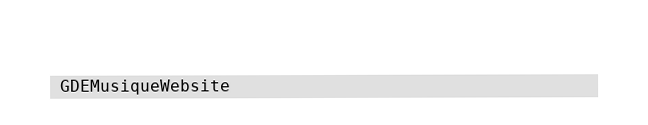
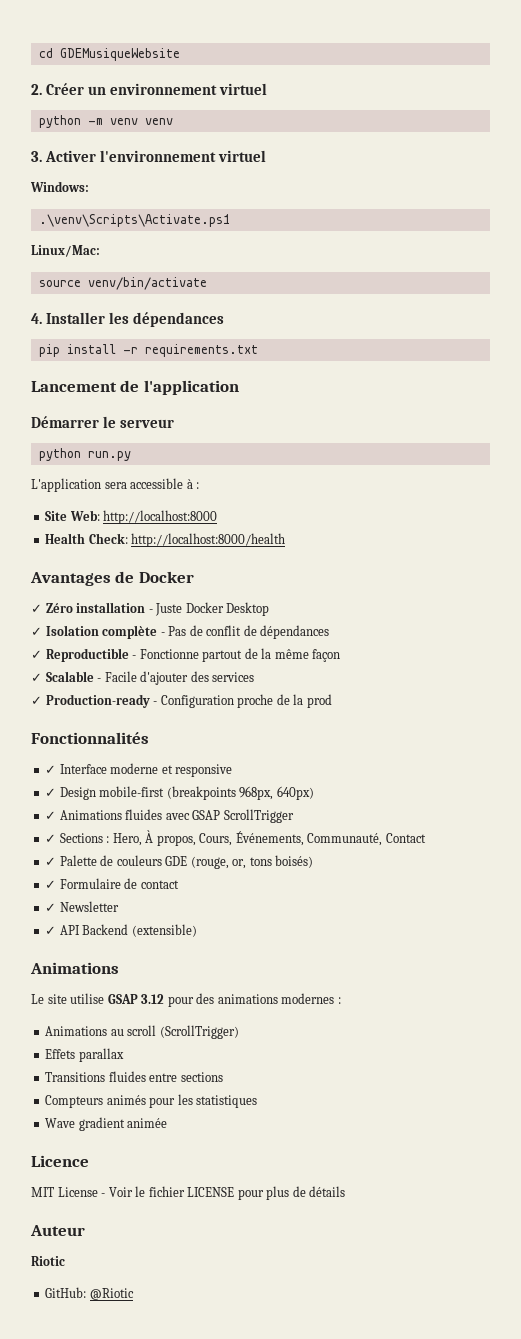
- GDEMusiqueWebsite
+ cd GDEMusiqueWebsite
+ 2. Créer un environnement virtuel
+ python -m venv venv
+ 3. Activer l'environnement virtuel
+ Windows:
+ .\venv\Scripts\Activate.ps1
+ Linux/Mac:
+ source venv/bin/activate
+ 4. Installer les dépendances
+ pip install -r requirements.txt
+ Lancement de l'application
+ Démarrer le serveur
+ python run.py
+ L'application sera accessible à :
+ Site Web: http://localhost:8000
+ Health Check: http://localhost:8000/health
+ Avantages de Docker
+ ✓ Zéro installation - Juste Docker Desktop
+ ✓ Isolation complète - Pas de conflit de dépendances
+ ✓ Reproductible - Fonctionne partout de la même façon
+ ✓ Scalable - Facile d'ajouter des services
+ ✓ Production-ready - Configuration proche de la prod
+ Fonctionnalités
+ ✓ Interface moderne et responsive
+ ✓ Design mobile-first (breakpoints 968px, 640px)
+ ✓ Animations fluides avec GSAP ScrollTrigger
+ ✓ Sections : Hero, À propos, Cours, Événements, Communauté, Contact
+ ✓ Palette de couleurs GDE (rouge, or, tons boisés)
+ ✓ Formulaire de contact
+ ✓ Newsletter
+ ✓ API Backend (extensible)
+ Animations
+ Le site utilise GSAP 3.12 pour des animations modernes :
+ Animations au scroll (ScrollTrigger)
+ Effets parallax
+ Transitions fluides entre sections
+ Compteurs animés pour les statistiques
+ Wave gradient animée
+ Licence
+ MIT License - Voir le fichier LICENSE pour plus de détails
+ Auteur
+ Riotic
+ GitHub: @Riotic

